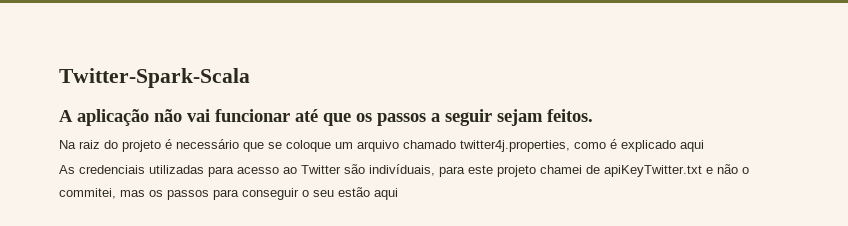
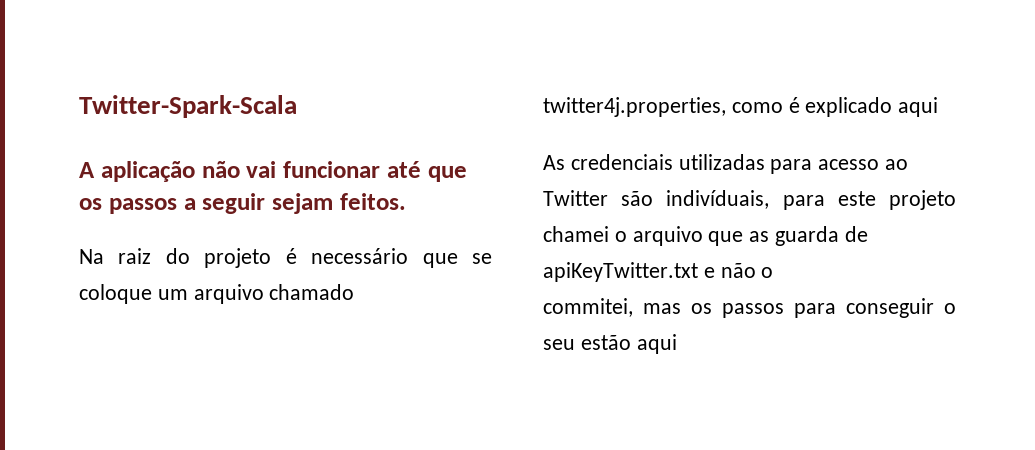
- As credenciais utilizadas para acesso ao Twitter são indivíduais, para este projeto chamei de apiKeyTwitter.txt e não o
+ As credenciais utilizadas para acesso ao Twitter são indivíduais, para este projeto chamei o arquivo que as guarda de apiKeyTwitter.txt e não o

